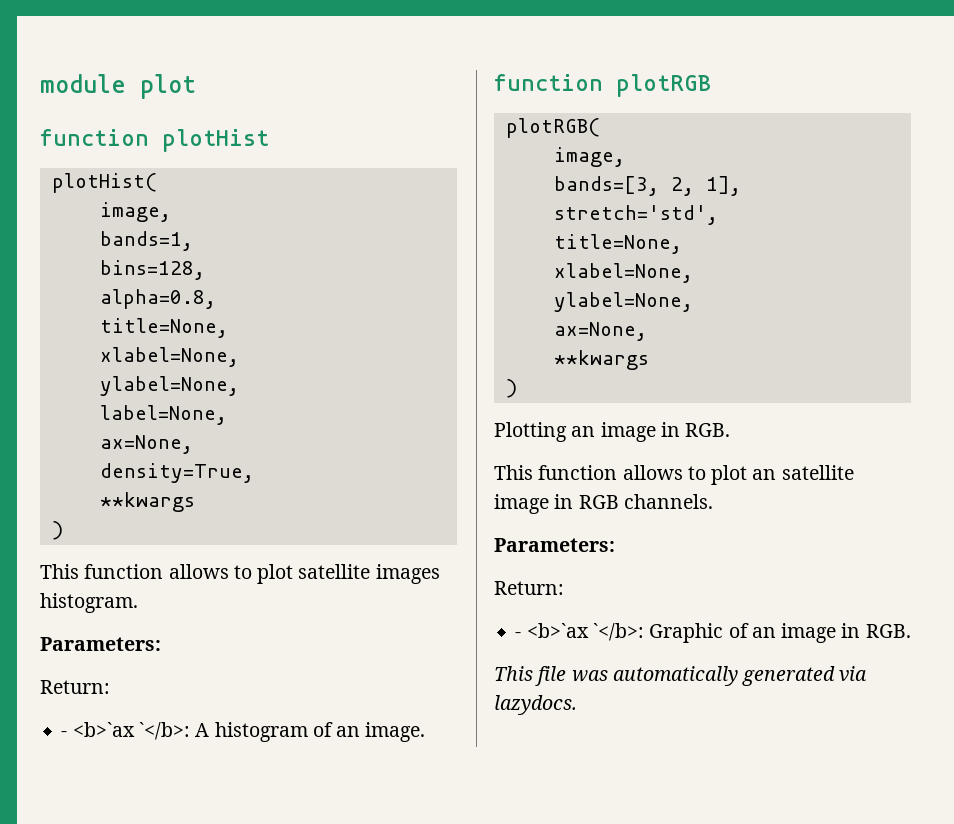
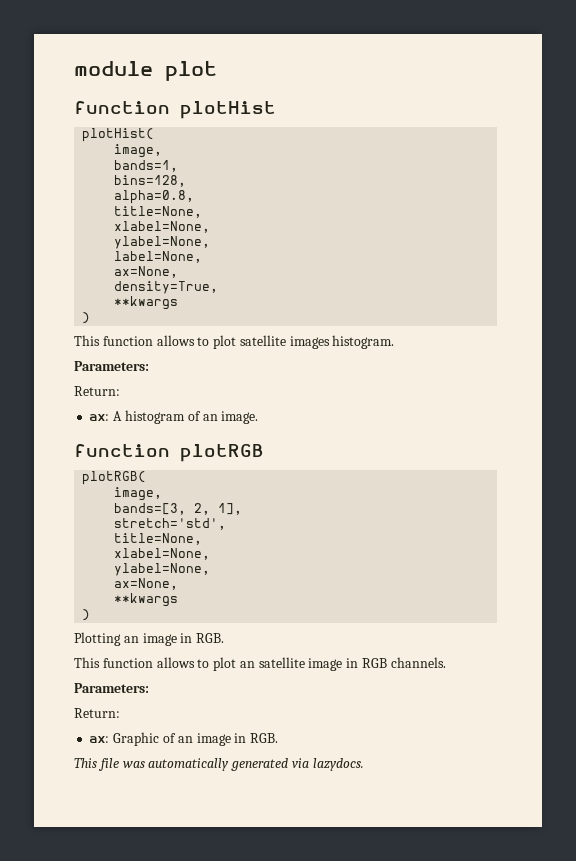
- - <b>`ax `</b>: A histogram of an image.
+ ax: A histogram of an image.
- - <b>`ax `</b>: Graphic of an image in RGB.
+ ax: Graphic of an image in RGB.

